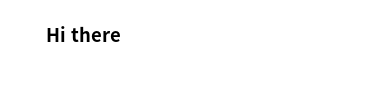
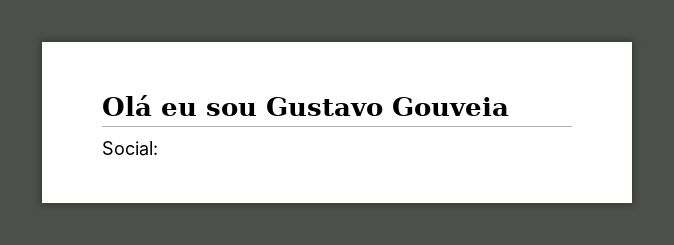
- Hi there
+ Olá eu sou Gustavo Gouveia
+ Social:

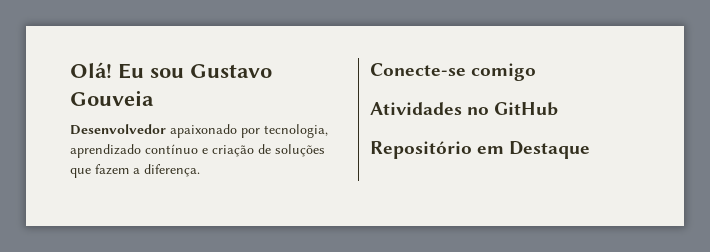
- Olá eu sou Gustavo Gouveia
+ Olá! Eu sou Gustavo Gouveia
- Social:
+ Desenvolvedor apaixonado por tecnologia, aprendizado contínuo e criação de soluções que fazem a diferença.
+ Conecte-se comigo
+ Atividades no GitHub
+ Repositório em Destaque

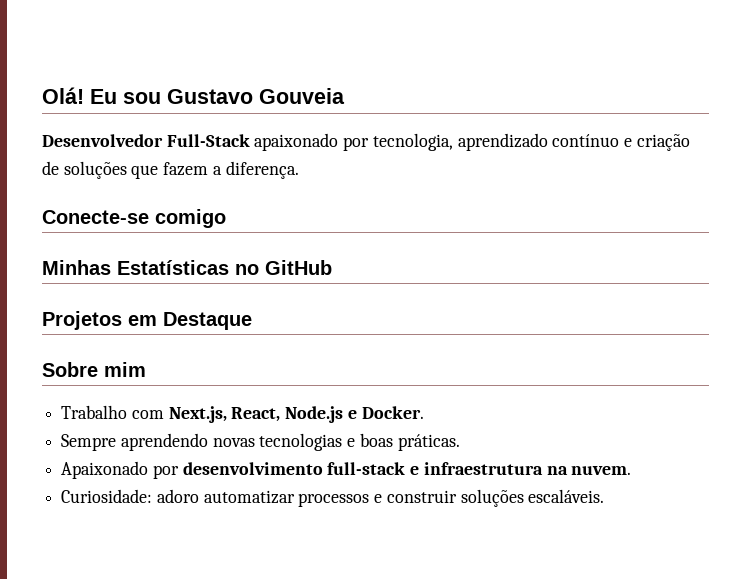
- Desenvolvedor apaixonado por tecnologia, aprendizado contínuo e criação de soluções que fazem a diferença.
+ Desenvolvedor Full-Stack apaixonado por tecnologia, aprendizado contínuo e criação de soluções que fazem a diferença.
- Atividades no GitHub
+ Minhas Estatísticas no GitHub
- Repositório em Destaque
+ Projetos em Destaque
+ Sobre mim
+ Trabalho com Next.js, React, Node.js e Docker.
+ Sempre aprendendo novas tecnologias e boas práticas.
+ Apaixonado por desenvolvimento full-stack e infraestrutura na nuvem.
+ Curiosidade: adoro automatizar processos e construir soluções escaláveis.

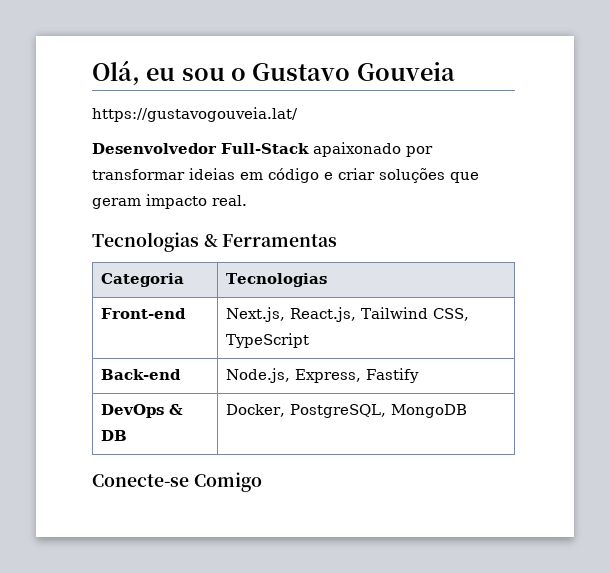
- Olá! Eu sou Gustavo Gouveia
+ Olá, eu sou o Gustavo Gouveia
+ https://gustavogouveia.lat/
- Desenvolvedor Full-Stack apaixonado por tecnologia, aprendizado contínuo e criação de soluções que fazem a diferença.
- Conecte-se comigo
- Minhas Estatísticas no GitHub
- Projetos em Destaque
- Sobre mim
- Trabalho com Next.js, React, Node.js e Docker.
- Sempre aprendendo novas tecnologias e boas práticas.
- Apaixonado por desenvolvimento full-stack e infraestrutura na nuvem.
- Curiosidade: adoro automatizar processos e construir soluções escaláveis.
+ Desenvolvedor Full-Stack apaixonado por transformar ideias em código e criar soluções que geram impacto real.
+ Tecnologias & Ferramentas
+ Categoria | Tecnologias
+ Front-end | Next.js, React.js, Tailwind CSS, TypeScript
+ Back-end | Node.js, Express, Fastify
+ DevOps & DB | Docker, PostgreSQL, MongoDB
+ Conecte-se Comigo

